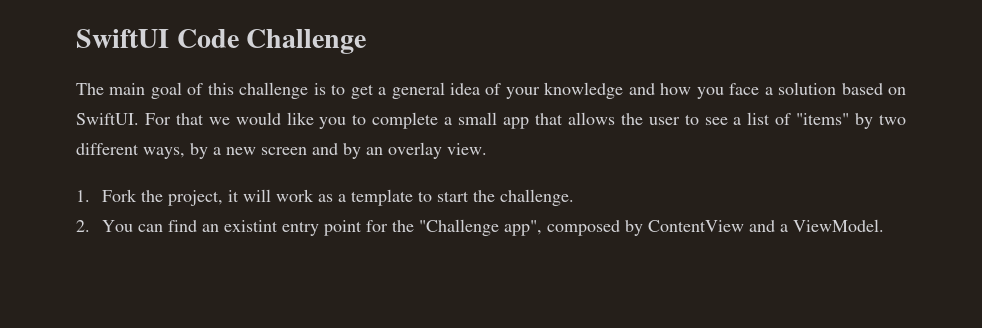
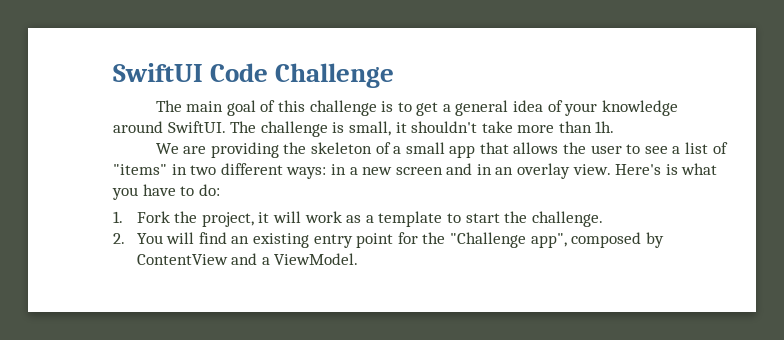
- The main goal of this challenge is to get a general idea of your knowledge and how you face a solution based on SwiftUI. For that we would like you to complete a small app that allows the user to see a list of "items" by two different ways, by a new screen and by an overlay view.
+ The main goal of this challenge is to get a general idea of your knowledge around SwiftUI. The challenge is small, it shouldn't take more than 1h.
+ We are providing the skeleton of a small app that allows the user to see a list of "items" in two different ways: in a new screen and in an overlay view. Here's is what you have to do:
- 2. You can find an existint entry point for the "Challenge app", composed by ContentView and a ViewModel.
+ 2. You will find an existing entry point for the "Challenge app", composed by ContentView and a ViewModel.

